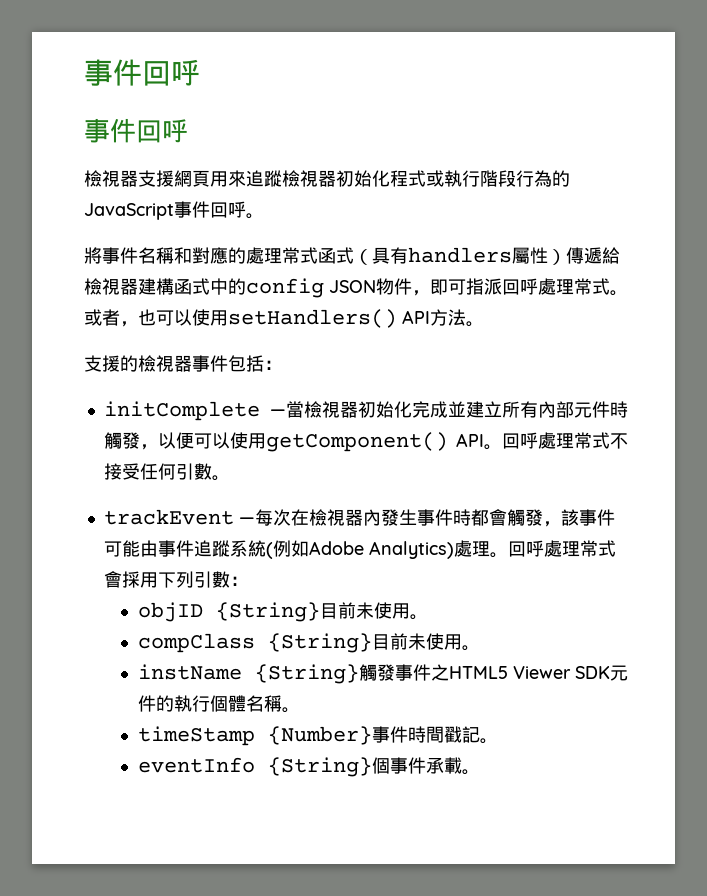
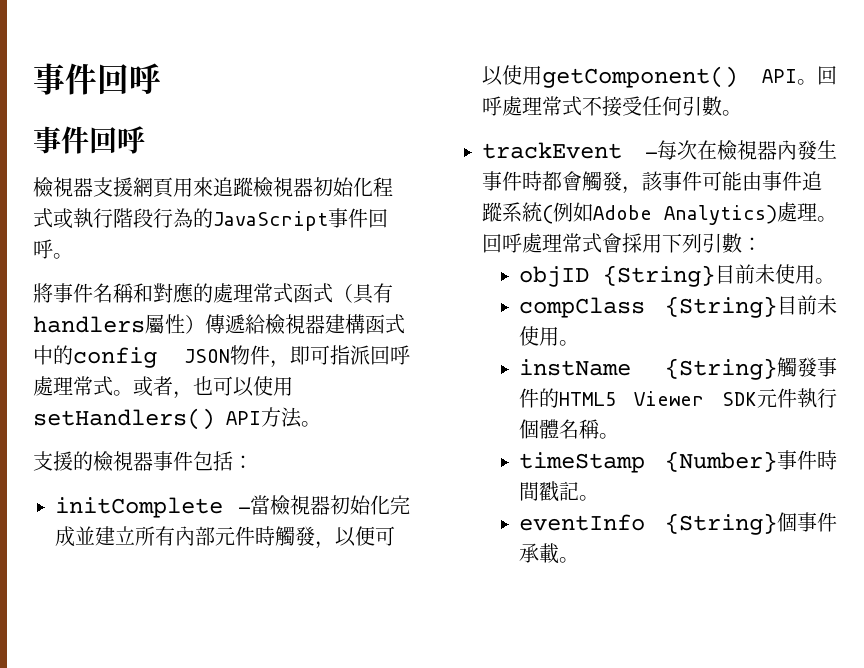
- instName {String}觸發事件之HTML5 Viewer SDK元件的執行個體名稱。
+ instName {String}觸發事件的HTML5 Viewer SDK元件執行個體名稱。

